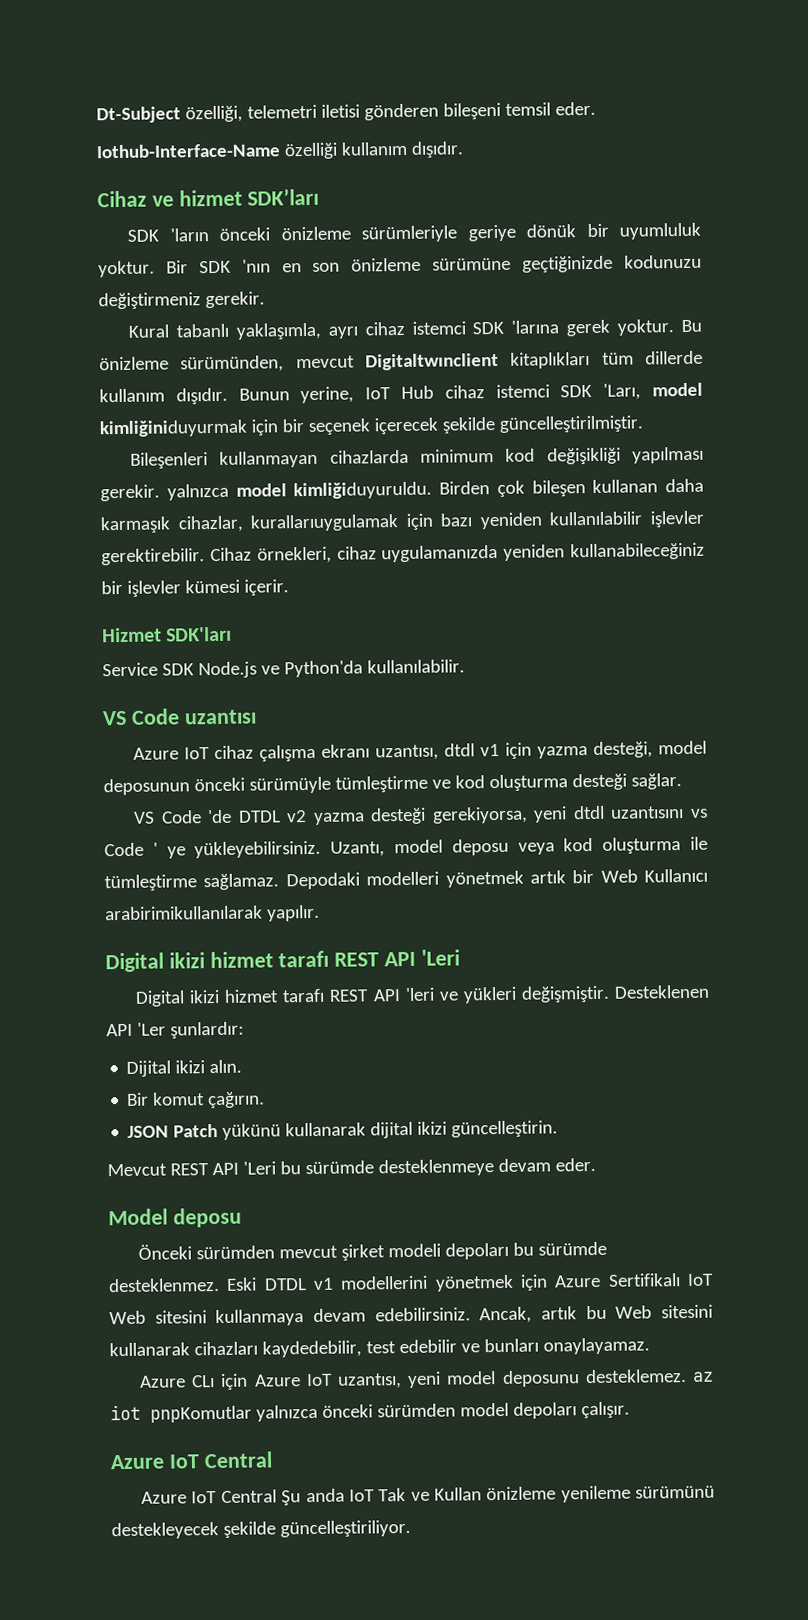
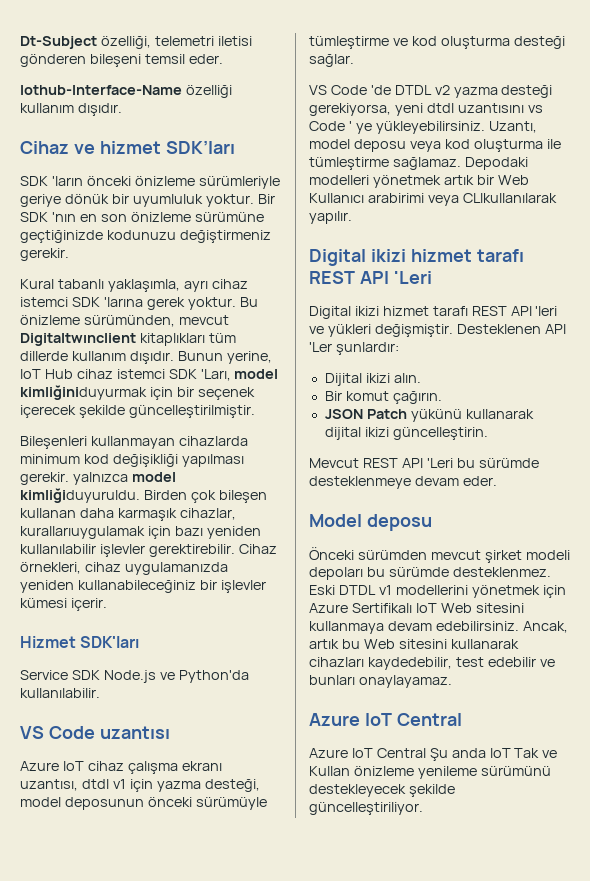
- Depodaki modelleri yönetmek artık bir Web Kullanıcı arabirimikullanılarak yapılır.
+ Depodaki modelleri yönetmek artık bir Web Kullanıcı arabirimi veya CLIkullanılarak yapılır.
- Azure CLı için Azure IoT uzantısı, yeni model deposunu desteklemez. az iot pnpKomutlar yalnızca önceki sürümden model depoları çalışır.

